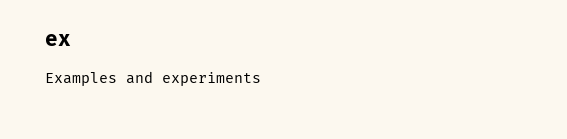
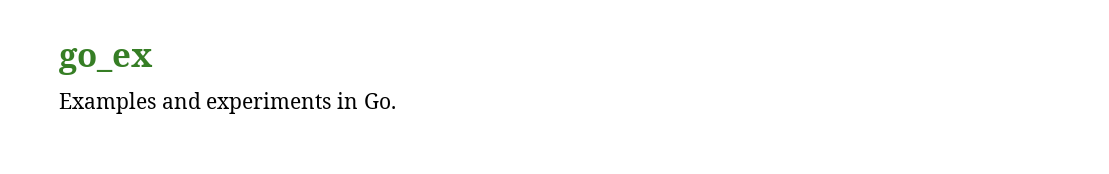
- ex
+ go_ex
- Examples and experiments
+ Examples and experiments in Go.

